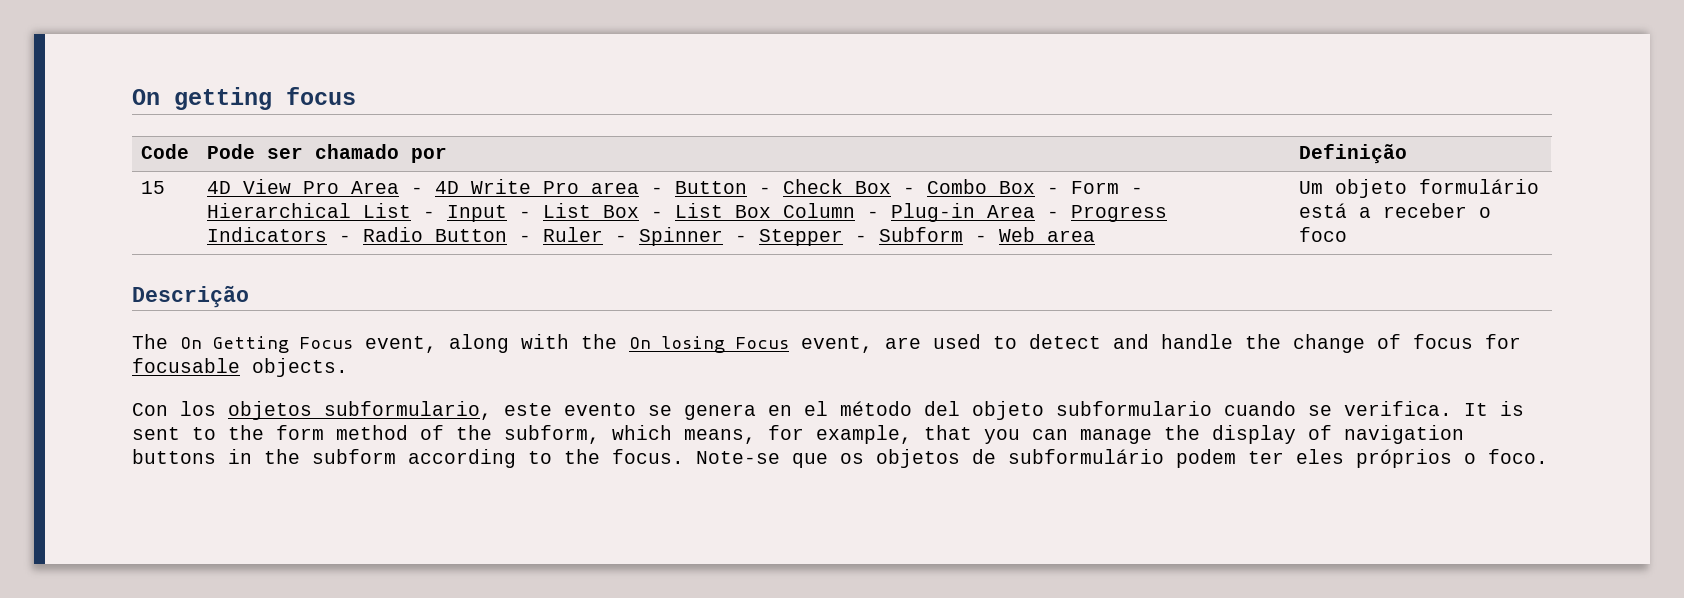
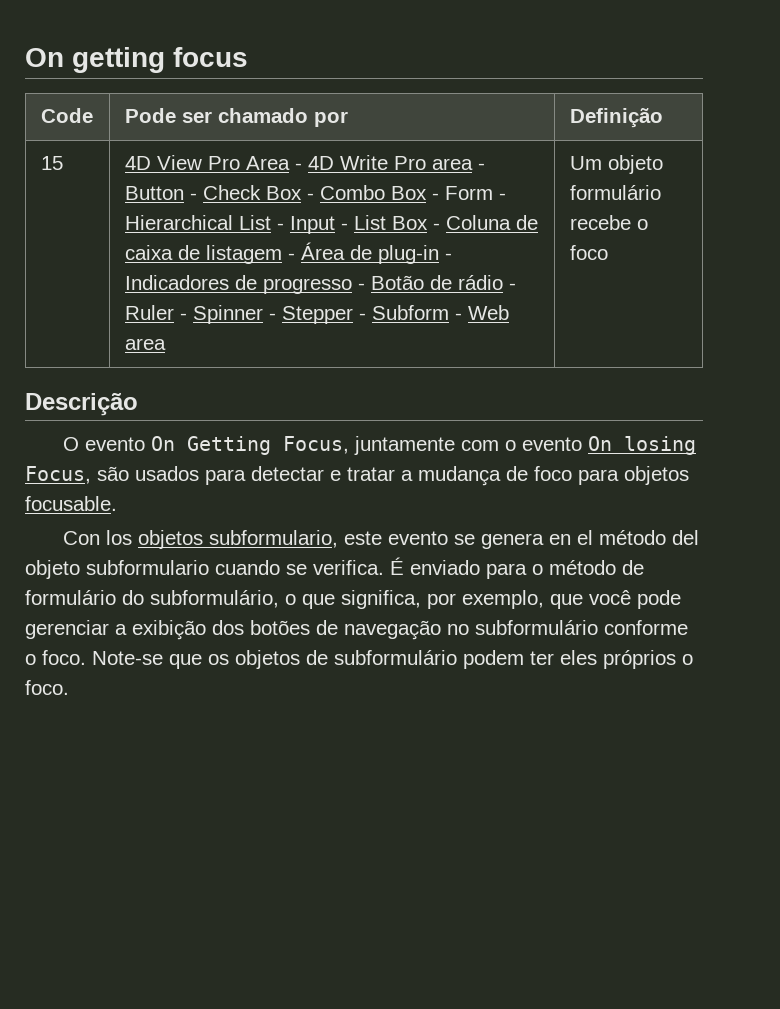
- 4D View Pro Area - 4D Write Pro area - Button - Check Box - Combo Box - Form - Hierarchical List - Input - List Box - List Box Column - Plug-in Area - Progress Indicators - Radio Button - Ruler - Spinner - Stepper - Subform - Web area
+ 4D View Pro Area - 4D Write Pro area - Button - Check Box - Combo Box - Form - Hierarchical List - Input - List Box - Coluna de caixa de listagem - Área de plug-in - Indicadores de progresso - Botão de rádio - Ruler - Spinner - Stepper - Subform - Web area
- Um objeto formulário está a receber o foco
+ Um objeto formulário recebe o foco
- The On Getting Focus event, along with the On losing Focus event, are used to detect and handle the change of focus for focusable objects.
+ O evento On Getting Focus, juntamente com o evento On losing Focus, são usados para detectar e tratar a mudança de foco para objetos focusable.
- It is sent to the form method of the subform, which means, for example, that you can manage the display of navigation buttons in the subform according to the focus.
+ É enviado para o método de formulário do subformulário, o que significa, por exemplo, que você pode gerenciar a exibição dos botões de navegação no subformulário conforme o foco.

